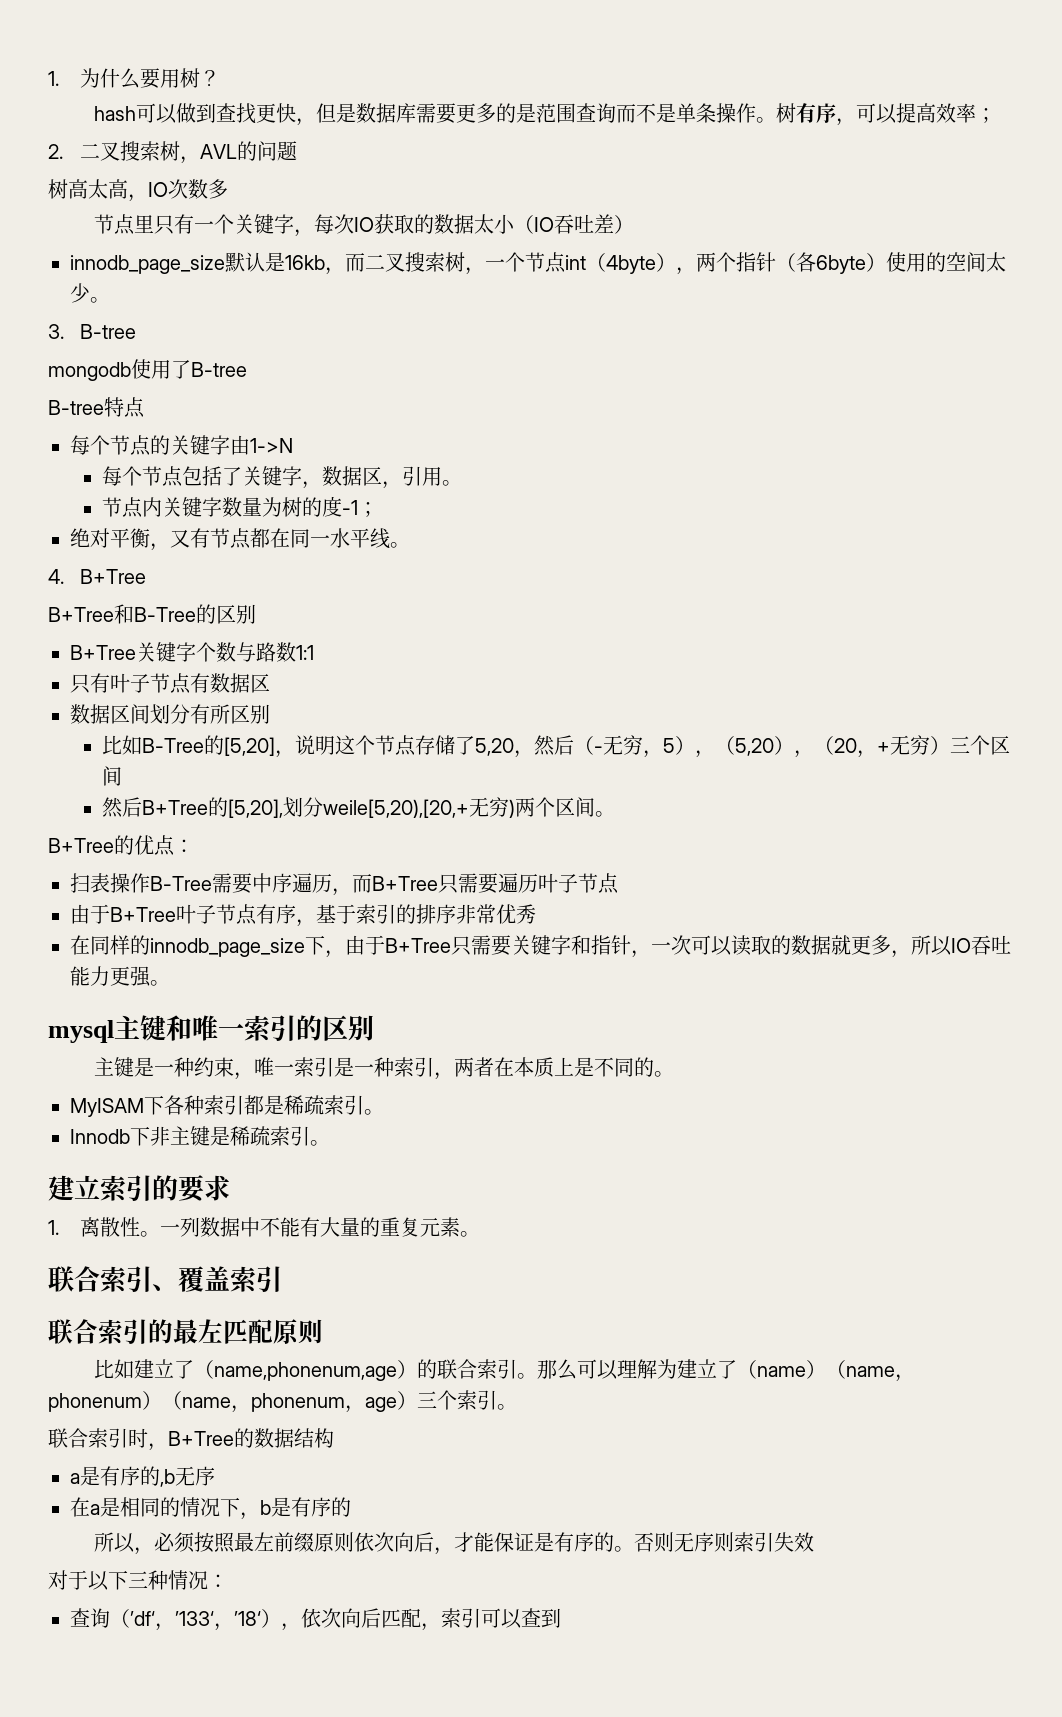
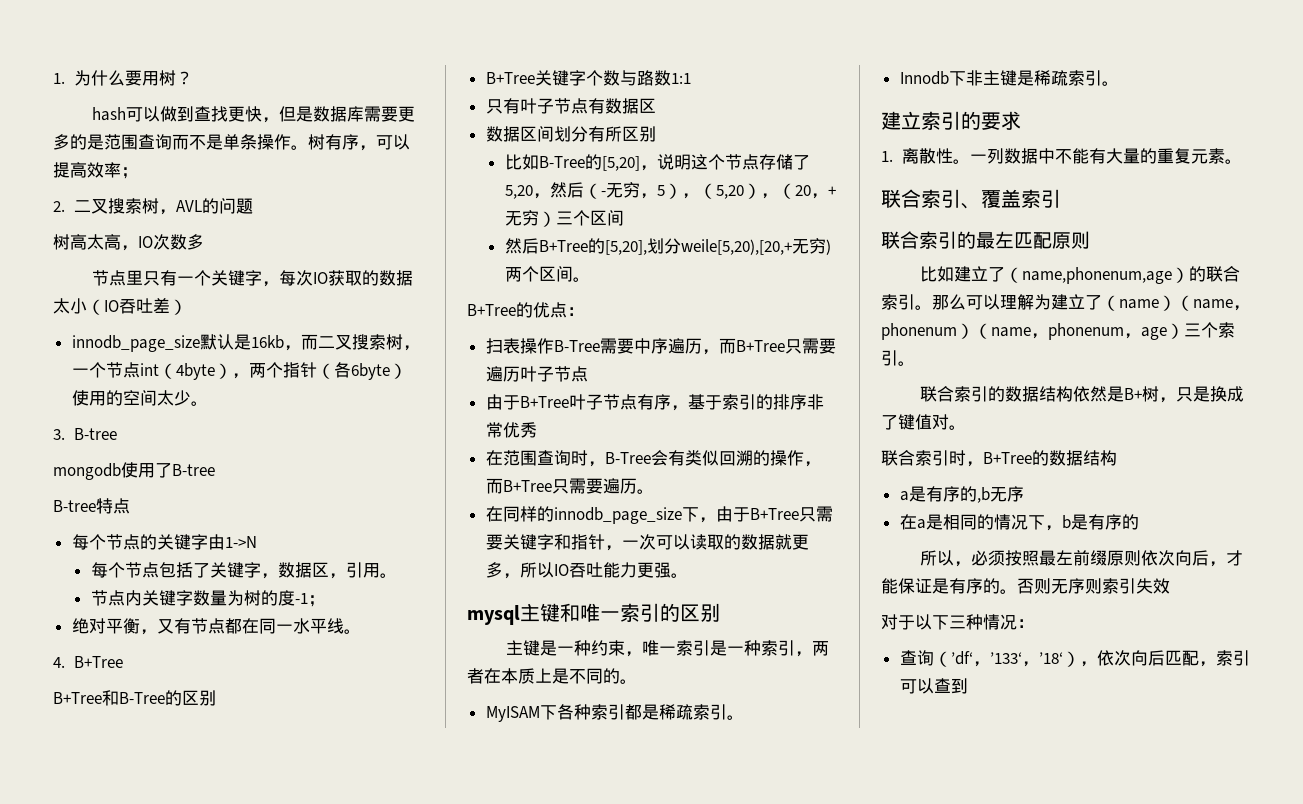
+ 在范围查询时，B-Tree会有类似回溯的操作，而B+Tree只需要遍历。
+ 联合索引的数据结构依然是B+树，只是换成了键值对。

